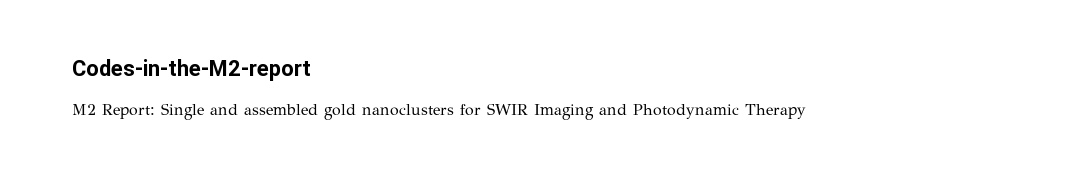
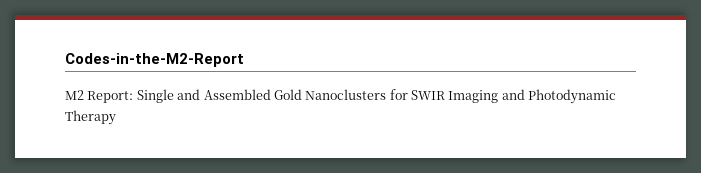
- Codes-in-the-M2-report
+ Codes-in-the-M2-Report
- M2 Report: Single and assembled gold nanoclusters for SWIR Imaging and Photodynamic Therapy
+ M2 Report: Single and Assembled Gold Nanoclusters for SWIR Imaging and Photodynamic Therapy

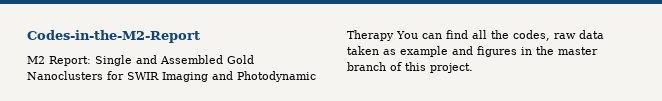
- M2 Report: Single and Assembled Gold Nanoclusters for SWIR Imaging and Photodynamic Therapy
+ M2 Report: Single and Assembled Gold Nanoclusters for SWIR Imaging and Photodynamic Therapy You can find all the codes, raw data taken as example and figures in the master branch of this project.

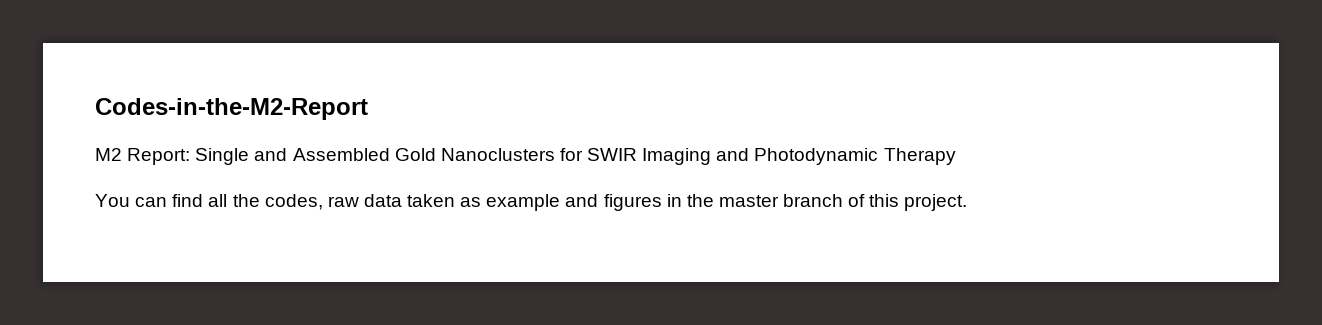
- M2 Report: Single and Assembled Gold Nanoclusters for SWIR Imaging and Photodynamic Therapy You can find all the codes, raw data taken as example and figures in the master branch of this project.
+ M2 Report: Single and Assembled Gold Nanoclusters for SWIR Imaging and Photodynamic Therapy
+ You can find all the codes, raw data taken as example and figures in the master branch of this project.

